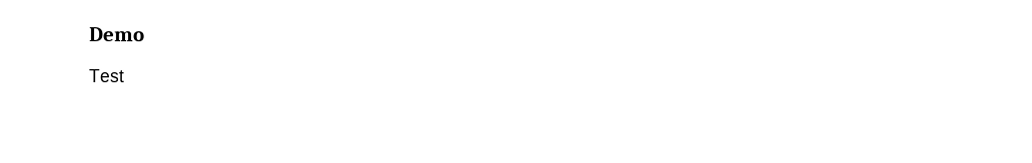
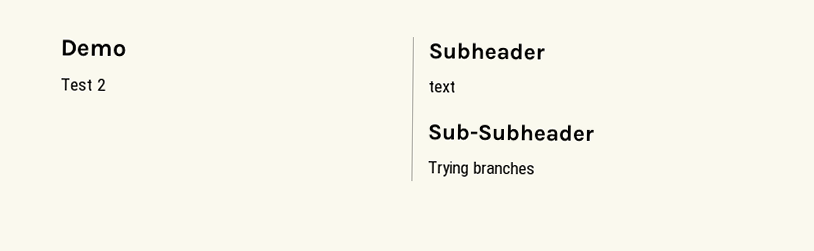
- Test
+ Test 2
+ Subheader
+ text
+ Sub-Subheader
+ Trying branches

